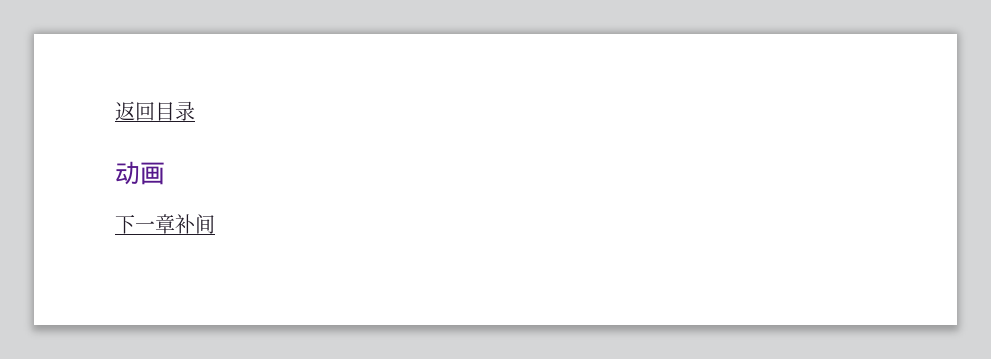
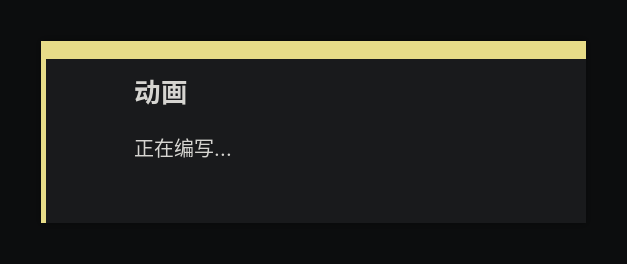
- 返回目录
- 下一章补间
+ 正在编写...

